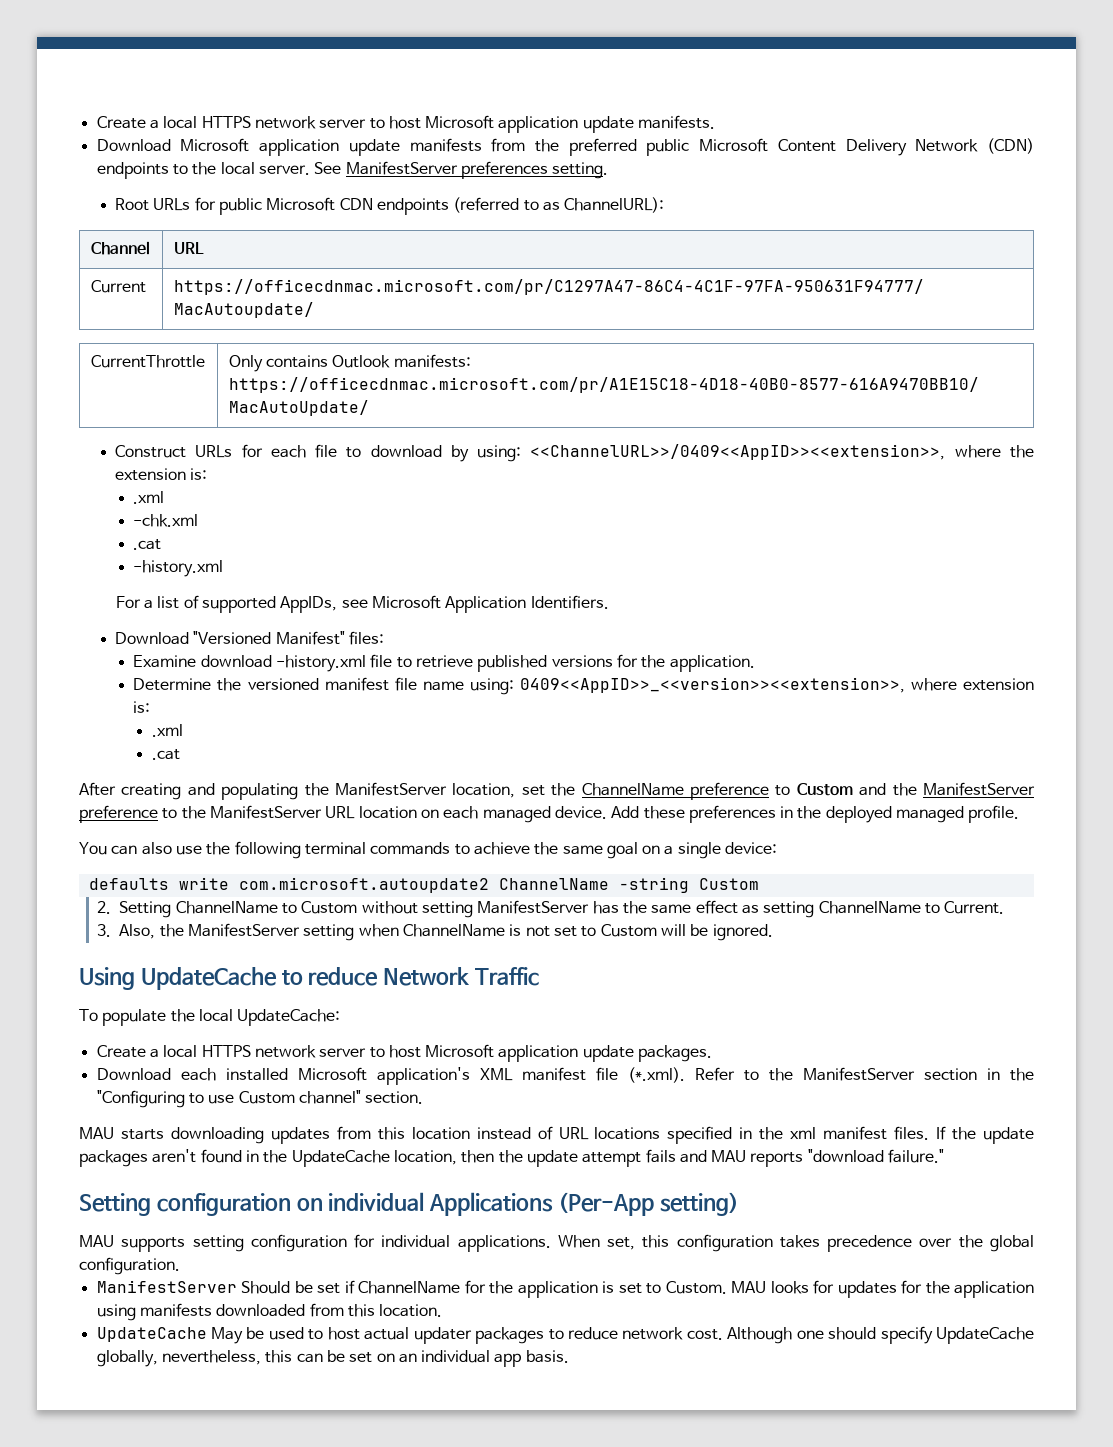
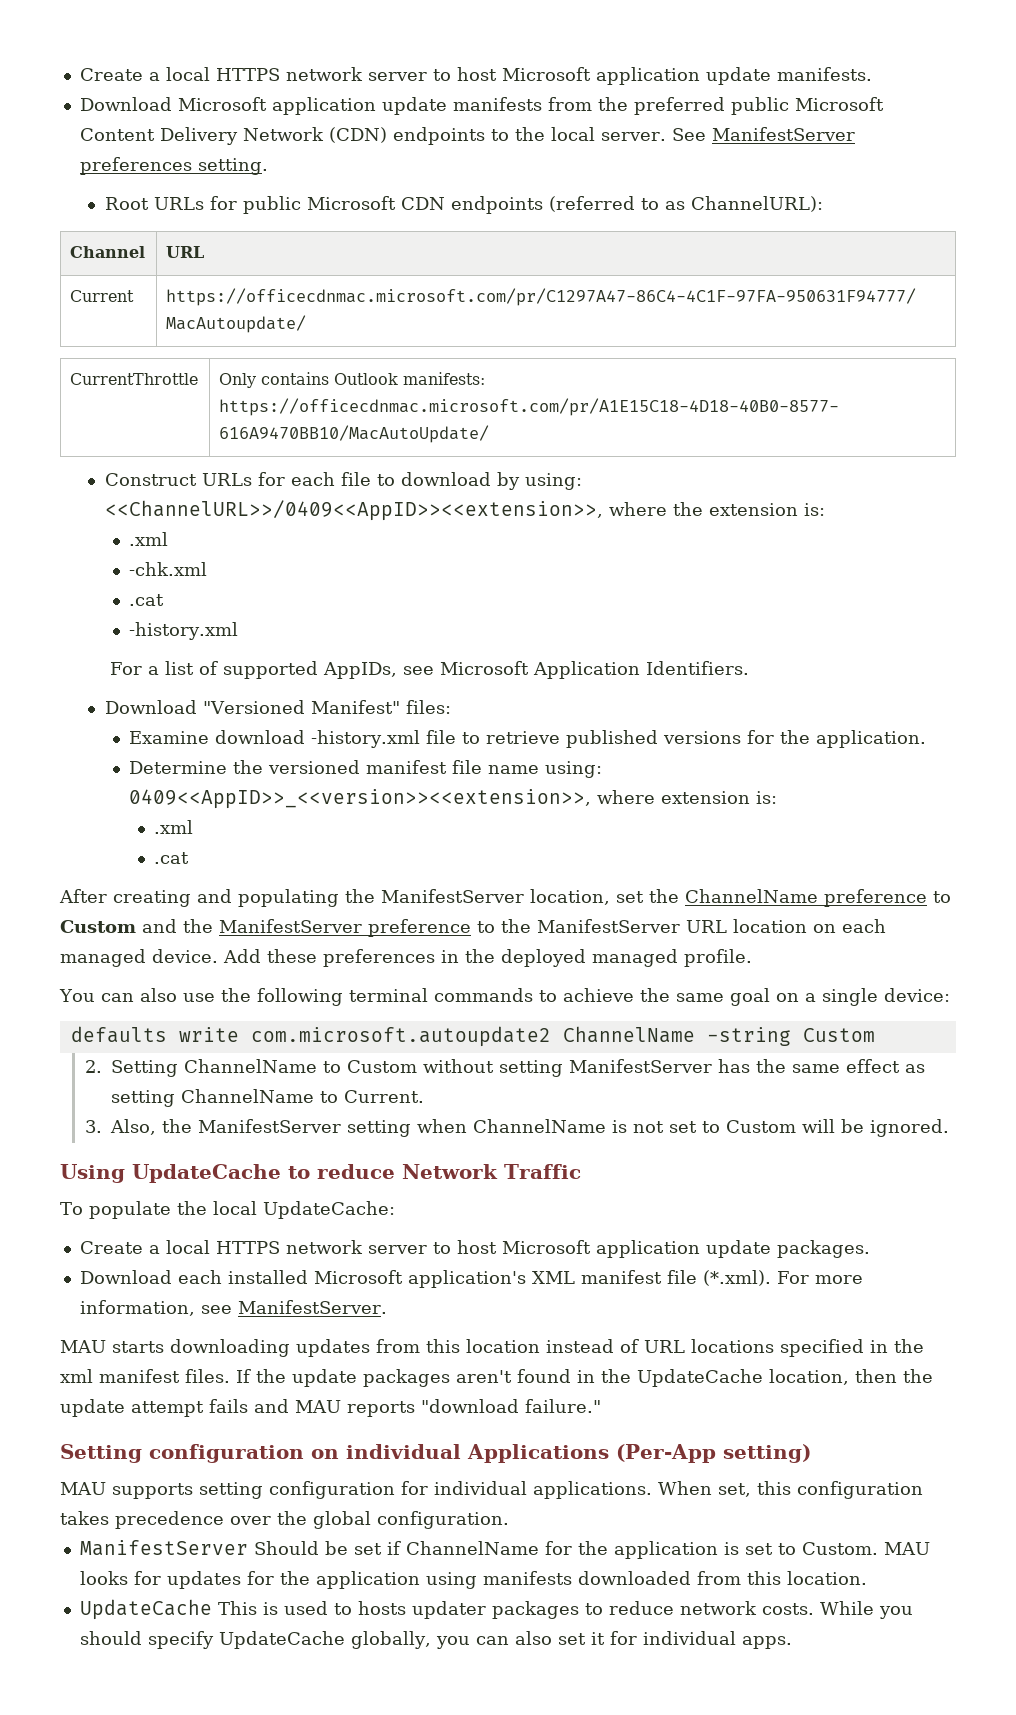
- Download each installed Microsoft application's XML manifest file (*.xml). Refer to the ManifestServer section in the "Configuring to use Custom channel" section.
+ Download each installed Microsoft application's XML manifest file (*.xml). For more information, see ManifestServer.
- UpdateCache May be used to host actual updater packages to reduce network cost. Although one should specify UpdateCache globally, nevertheless, this can be set on an individual app basis.
+ UpdateCache This is used to hosts updater packages to reduce network costs. While you should specify UpdateCache globally, you can also set it for individual apps.

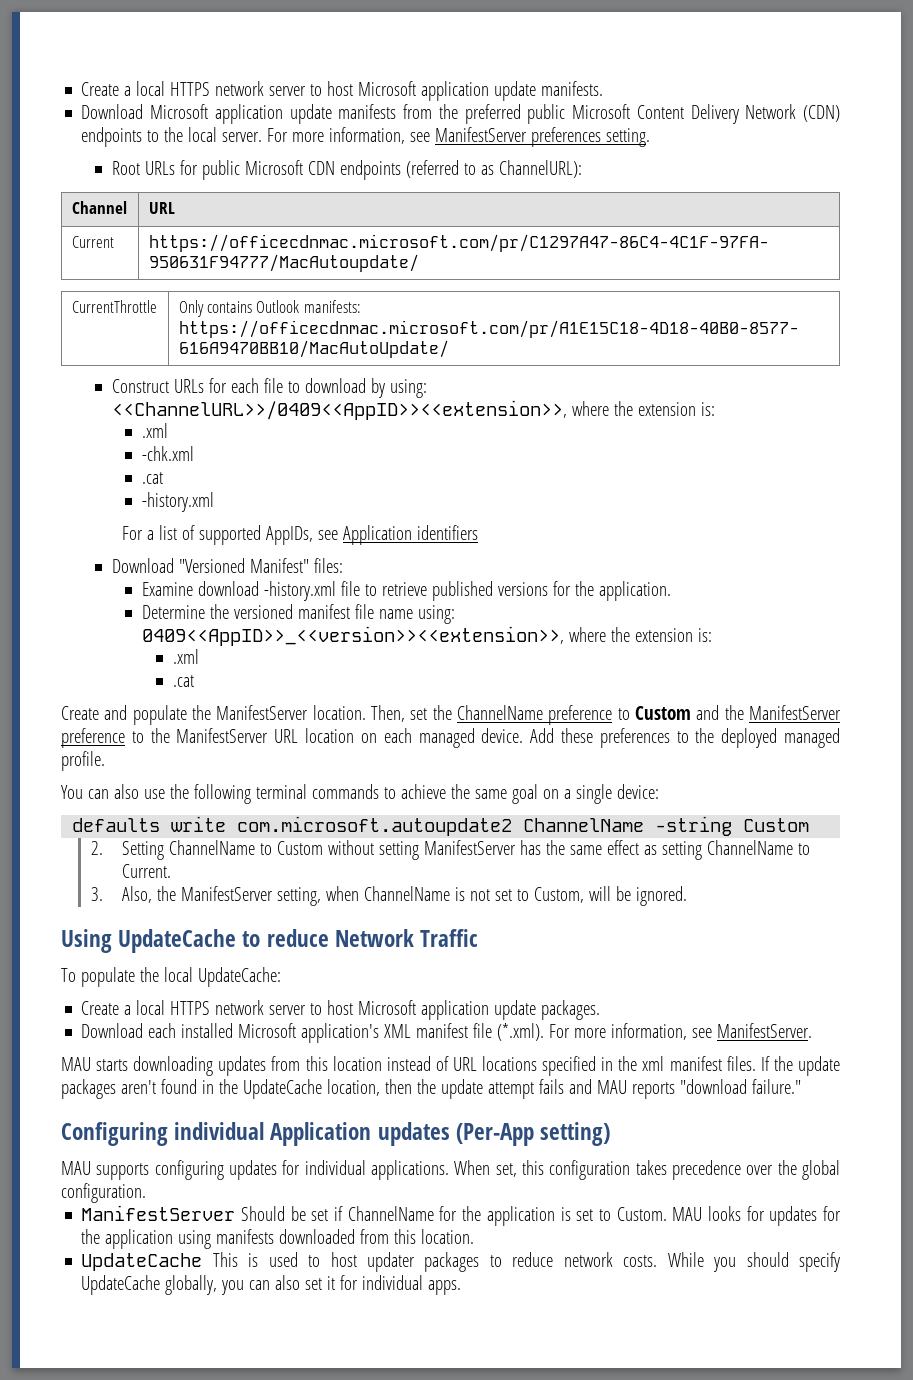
- See ManifestServer preferences setting.
+ For more information, see ManifestServer preferences setting.
- For a list of supported AppIDs, see Microsoft Application Identifiers.
+ For a list of supported AppIDs, see Application identifiers
- Determine the versioned manifest file name using: 0409<<AppID>>_<<version>><<extension>>, where extension is:
+ Determine the versioned manifest file name using: 0409<<AppID>>_<<version>><<extension>>, where the extension is:
- After creating and populating the ManifestServer location, set the ChannelName preference to Custom and the ManifestServer preference to the ManifestServer URL location on each managed device.
+ Create and populate the ManifestServer location. Then, set the ChannelName preference to Custom and the ManifestServer preference to the ManifestServer URL location on each managed device.
- Add these preferences in the deployed managed profile.
+ Add these preferences to the deployed managed profile.
- 3. Also, the ManifestServer setting when ChannelName is not set to Custom will be ignored.
+ 3. Also, the ManifestServer setting, when ChannelName is not set to Custom, will be ignored.
- Setting configuration on individual Applications (Per-App setting)
+ Configuring individual Application updates (Per-App setting)
- MAU supports setting configuration for individual applications.
+ MAU supports configuring updates for individual applications.
- UpdateCache This is used to hosts updater packages to reduce network costs.
+ UpdateCache This is used to host updater packages to reduce network costs.

